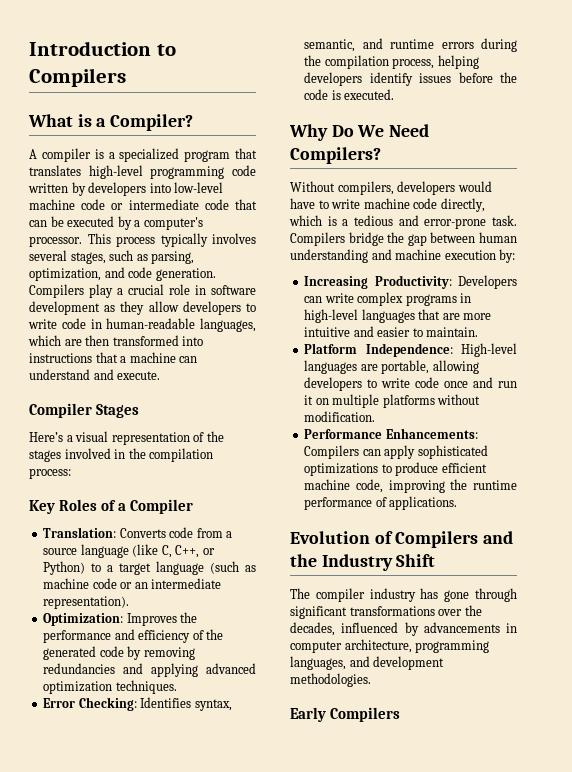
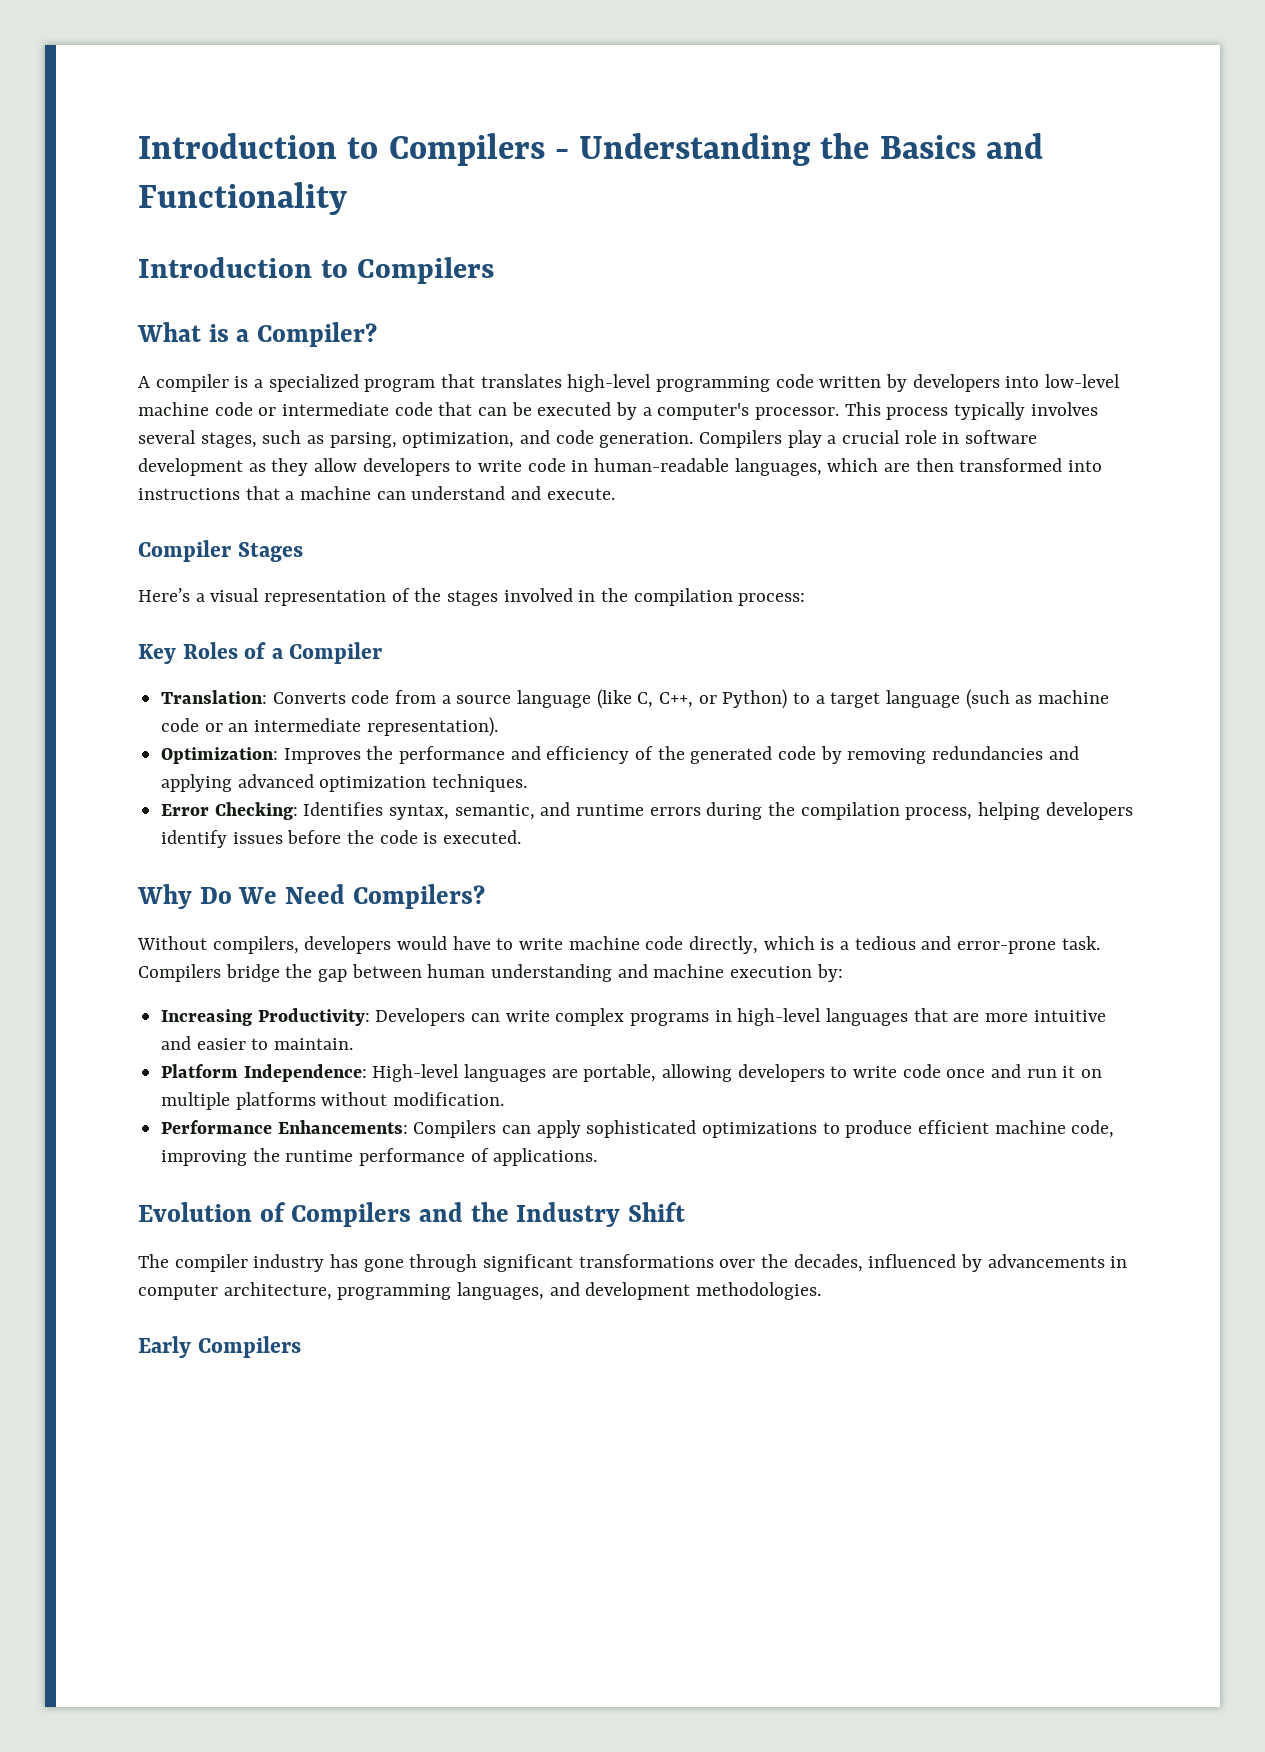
+ Introduction to Compilers - Understanding the Basics and Functionality

